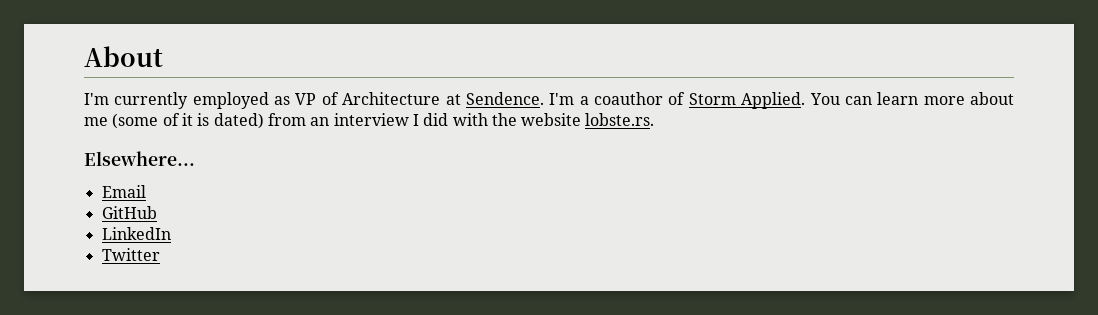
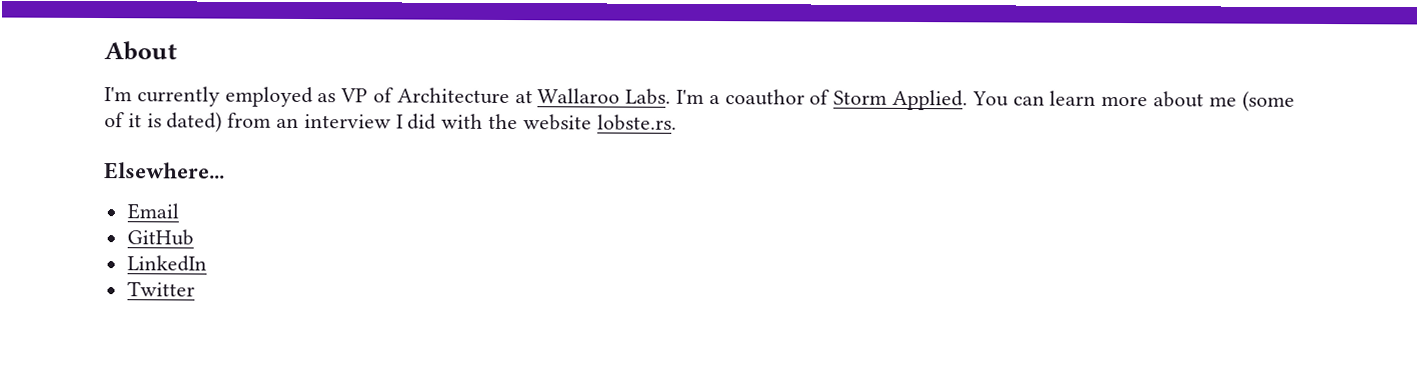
- I'm currently employed as VP of Architecture at Sendence.
+ I'm currently employed as VP of Architecture at Wallaroo Labs.

